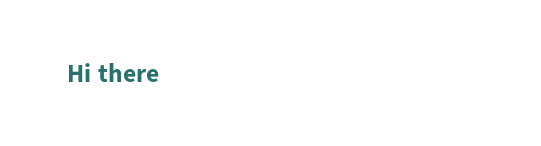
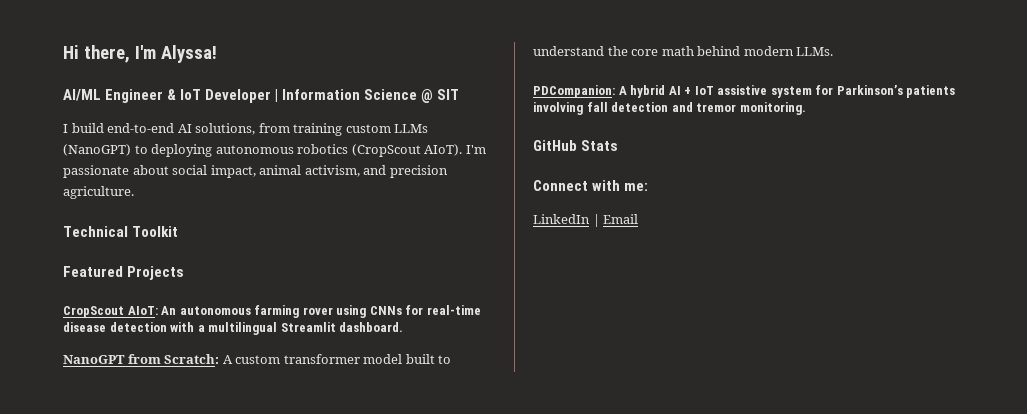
- Hi there
+ Hi there, I'm Alyssa!
+ AI/ML Engineer & IoT Developer | Information Science @ SIT
+ I build end-to-end AI solutions, from training custom LLMs (NanoGPT) to deploying autonomous robotics (CropScout AIoT). I'm passionate about social impact, animal activism, and precision agriculture.
+ Technical Toolkit
+ Featured Projects
+ CropScout AIoT: An autonomous farming rover using CNNs for real-time disease detection with a multilingual Streamlit dashboard.
+ NanoGPT from Scratch: A custom transformer model built to understand the core math behind modern LLMs.
+ PDCompanion: A hybrid AI + IoT assistive system for Parkinson’s patients involving fall detection and tremor monitoring.
+ GitHub Stats
+ Connect with me:
+ LinkedIn | Email

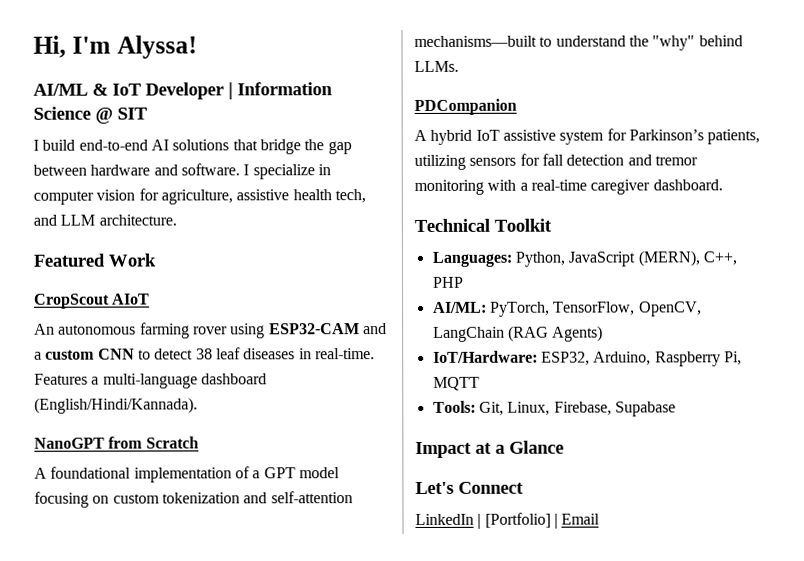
- Hi there, I'm Alyssa!
+ Hi, I'm Alyssa!
- AI/ML Engineer & IoT Developer | Information Science @ SIT
+ AI/ML & IoT Developer | Information Science @ SIT
- I build end-to-end AI solutions, from training custom LLMs (NanoGPT) to deploying autonomous robotics (CropScout AIoT). I'm passionate about social impact, animal activism, and precision agriculture.
- Technical Toolkit
+ I build end-to-end AI solutions that bridge the gap between hardware and software. I specialize in computer vision for agriculture, assistive health tech, and LLM architecture.
- Featured Projects
+ Featured Work
- CropScout AIoT: An autonomous farming rover using CNNs for real-time disease detection with a multilingual Streamlit dashboard.
- NanoGPT from Scratch: A custom transformer model built to understand the core math behind modern LLMs.
+ CropScout AIoT
+ An autonomous farming rover using ESP32-CAM and a custom CNN to detect 38 leaf diseases in real-time. Features a multi-language dashboard (English/Hindi/Kannada).
+ NanoGPT from Scratch
+ A foundational implementation of a GPT model focusing on custom tokenization and self-attention mechanisms—built to understand the "why" behind LLMs.
- PDCompanion: A hybrid AI + IoT assistive system for Parkinson’s patients involving fall detection and tremor monitoring.
- GitHub Stats
- Connect with me:
+ PDCompanion
+ A hybrid IoT assistive system for Parkinson’s patients, utilizing sensors for fall detection and tremor monitoring with a real-time caregiver dashboard.
+ Technical Toolkit
+ Languages: Python, JavaScript (MERN), C++, PHP
+ AI/ML: PyTorch, TensorFlow, OpenCV, LangChain (RAG Agents)
+ IoT/Hardware: ESP32, Arduino, Raspberry Pi, MQTT
+ Tools: Git, Linux, Firebase, Supabase
+ Impact at a Glance
+ Let's Connect
- LinkedIn | Email
+ LinkedIn | [Portfolio] | Email

